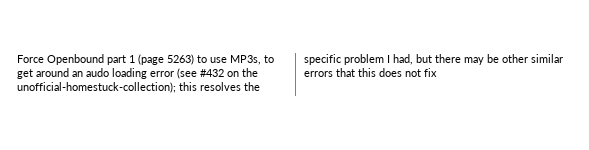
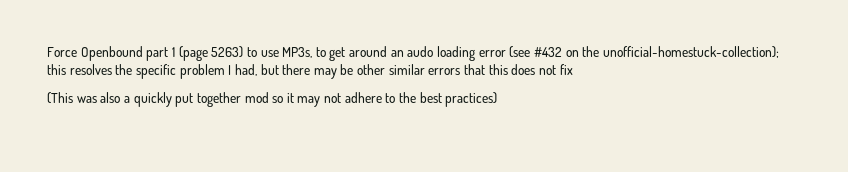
+ (This was also a quickly put together mod so it may not adhere to the best practices)

